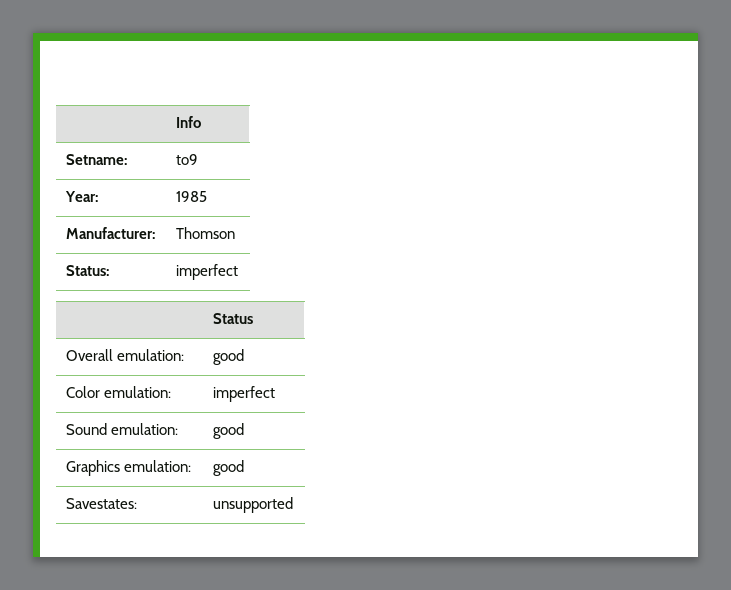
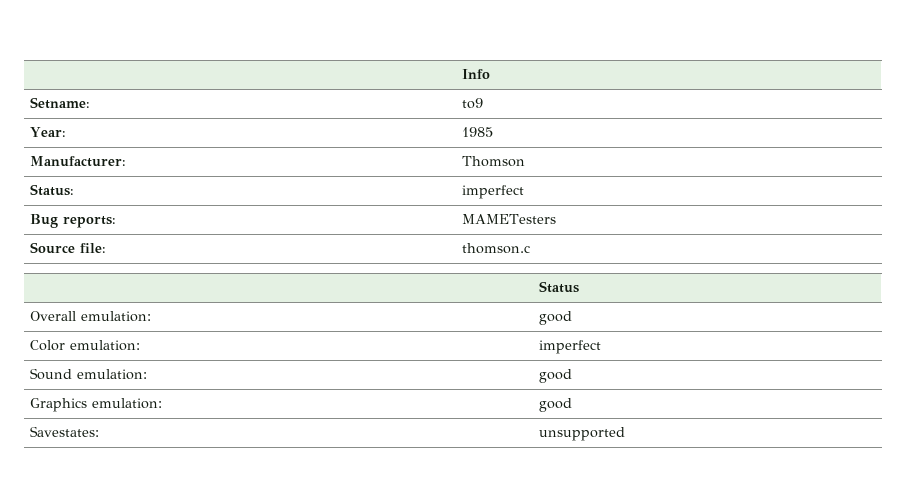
+ Bug reports: | MAMETesters
+ Source file: | thomson.c

